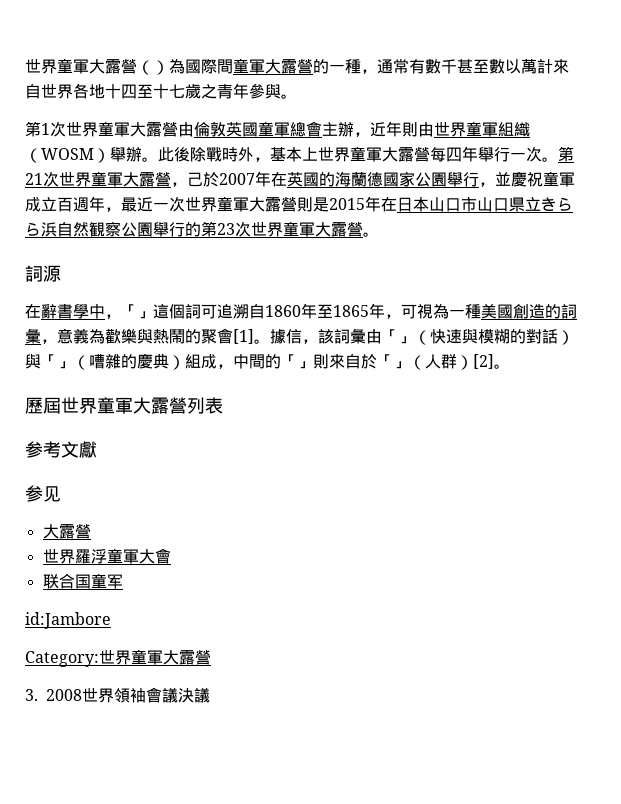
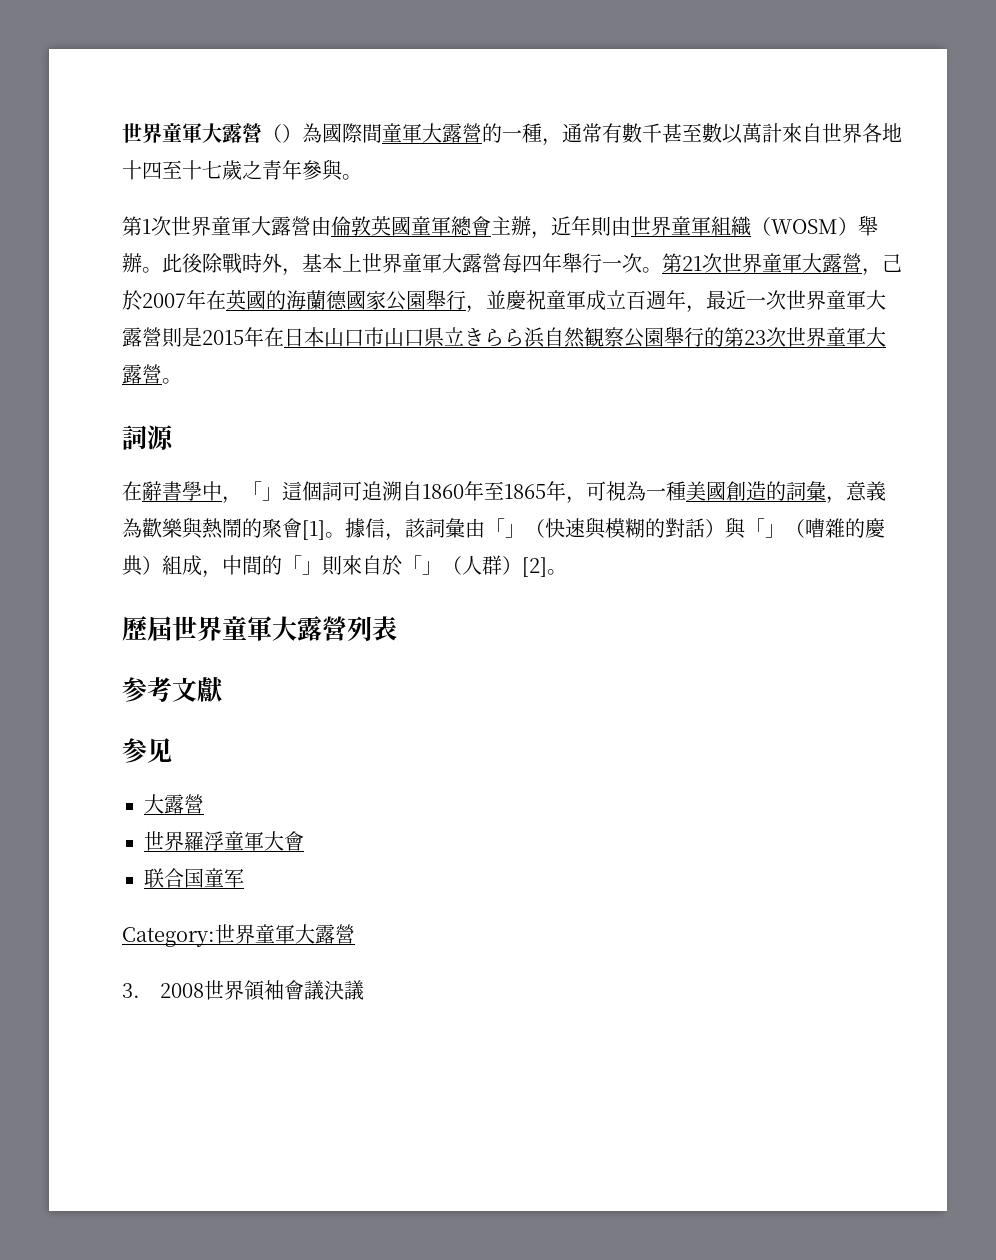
- id:Jambore

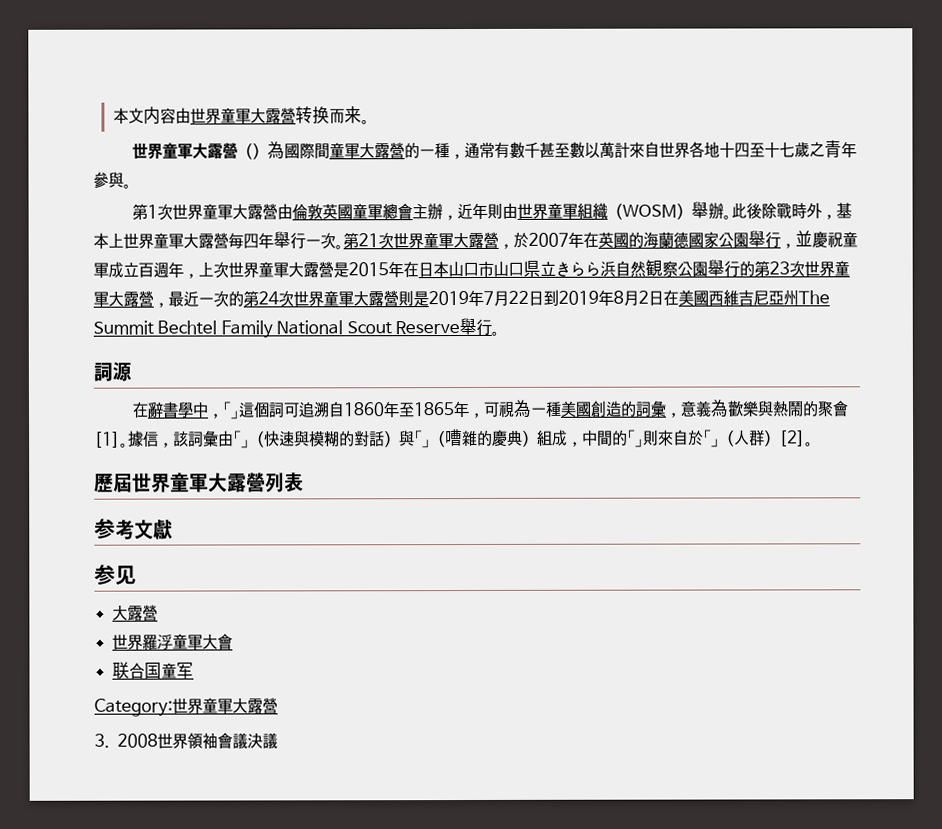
+ 本文内容由世界童軍大露營转换而来。
- 第21次世界童軍大露營，己於2007年在英國的海蘭德國家公園舉行，並慶祝童軍成立百週年，最近一次世界童軍大露營則是2015年在日本山口市山口県立きらら浜自然観察公園舉行的第23次世界童軍大露營。
+ 第21次世界童軍大露營，於2007年在英國的海蘭德國家公園舉行，並慶祝童軍成立百週年，上次世界童軍大露營是2015年在日本山口市山口県立きらら浜自然観察公園舉行的第23次世界童軍大露營，最近一次的第24次世界童軍大露營則是2019年7月22日到2019年8月2日在美國西維吉尼亞州The Summit Bechtel Family National Scout Reserve舉行。

